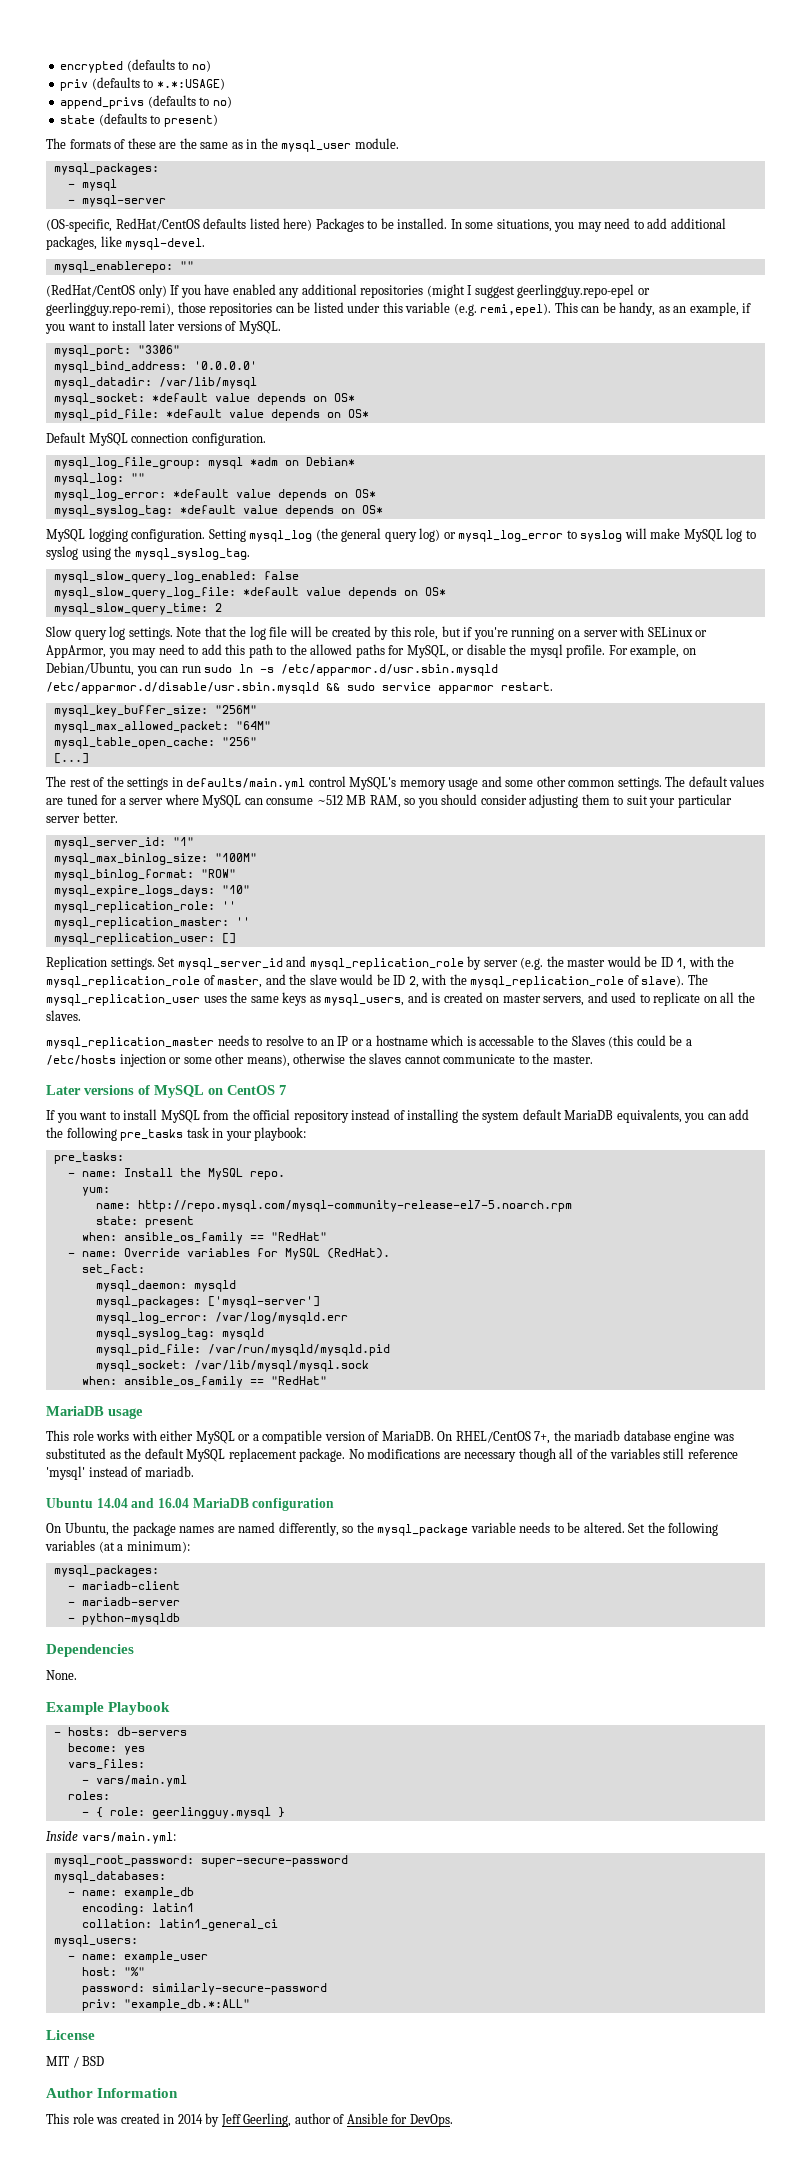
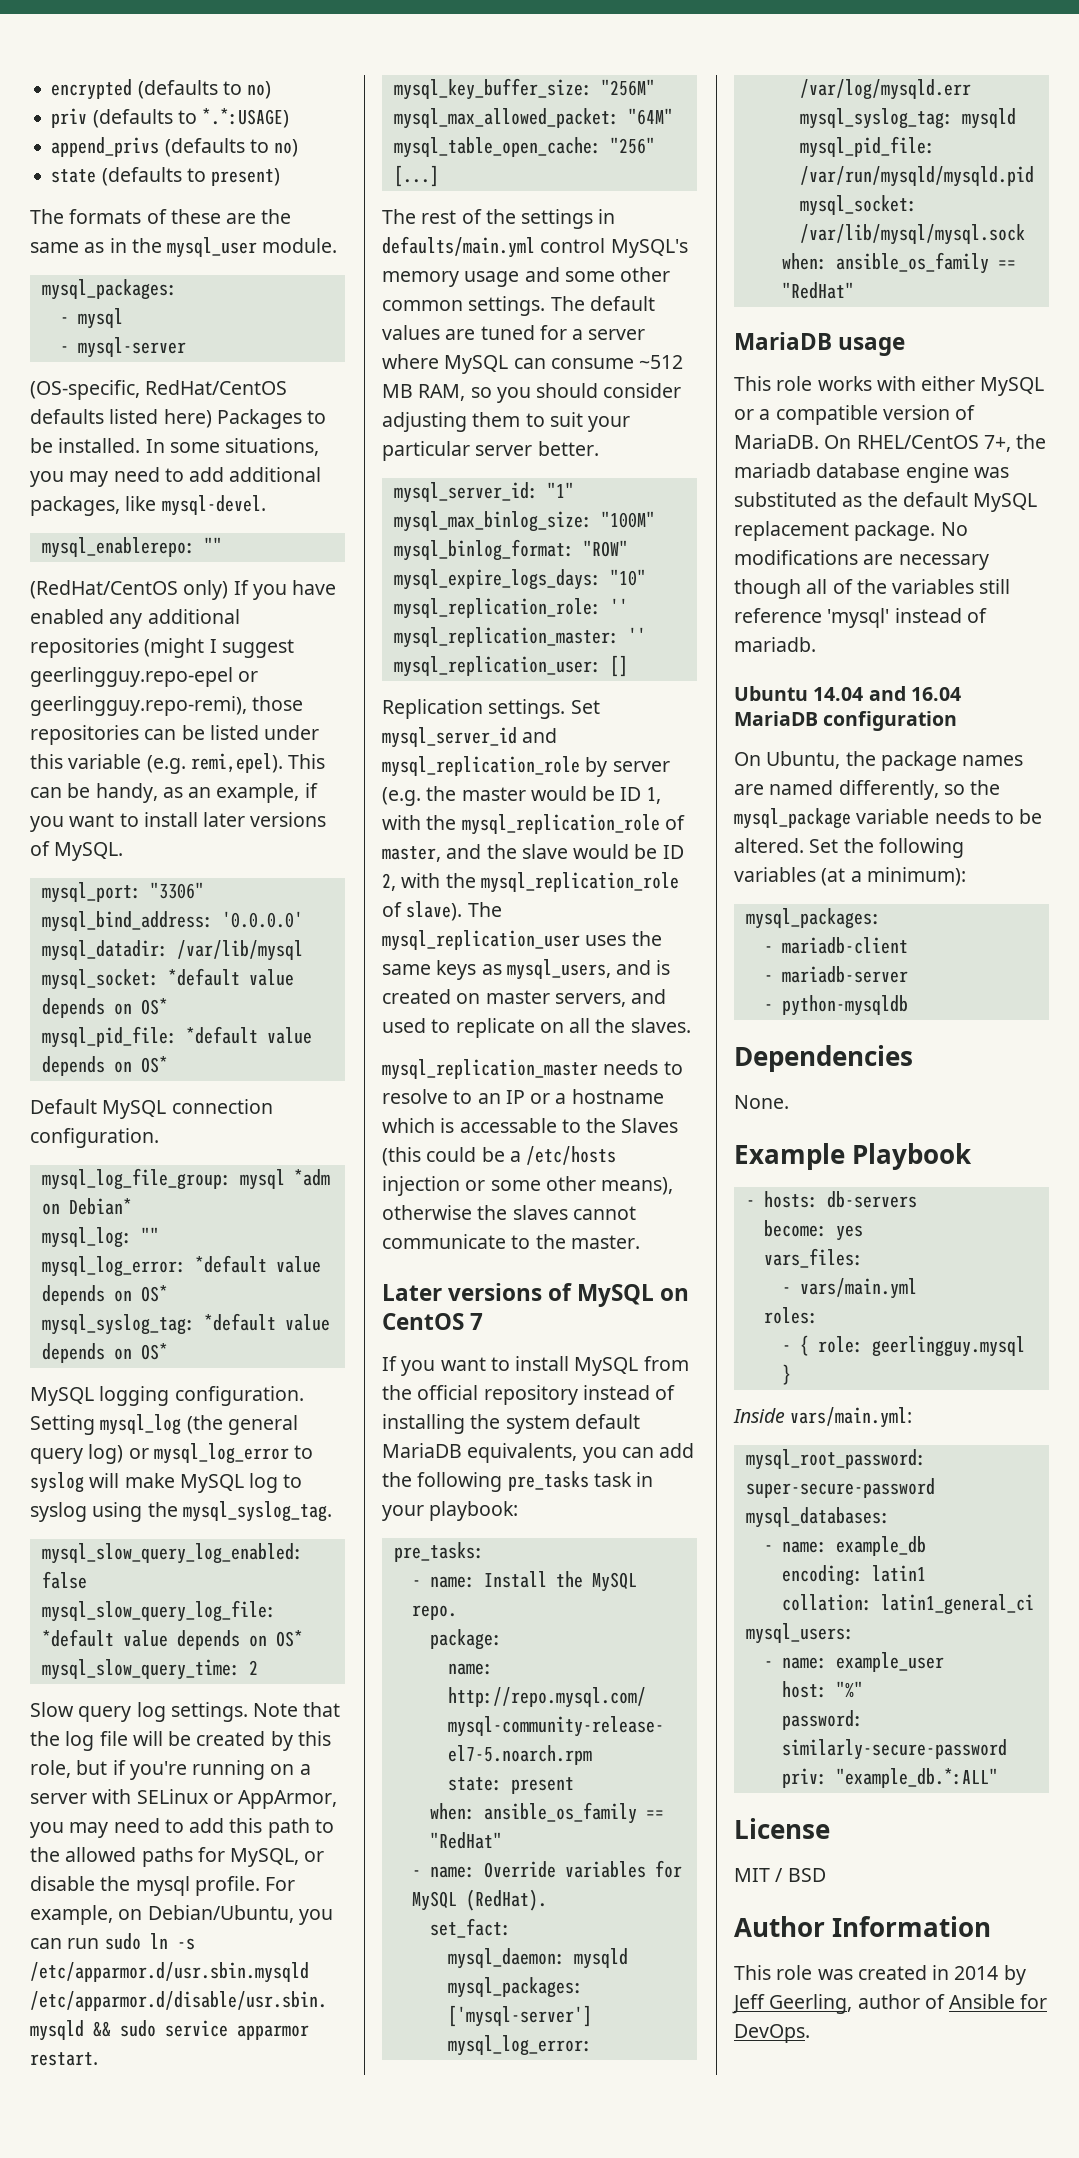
- yum:
+ package:

